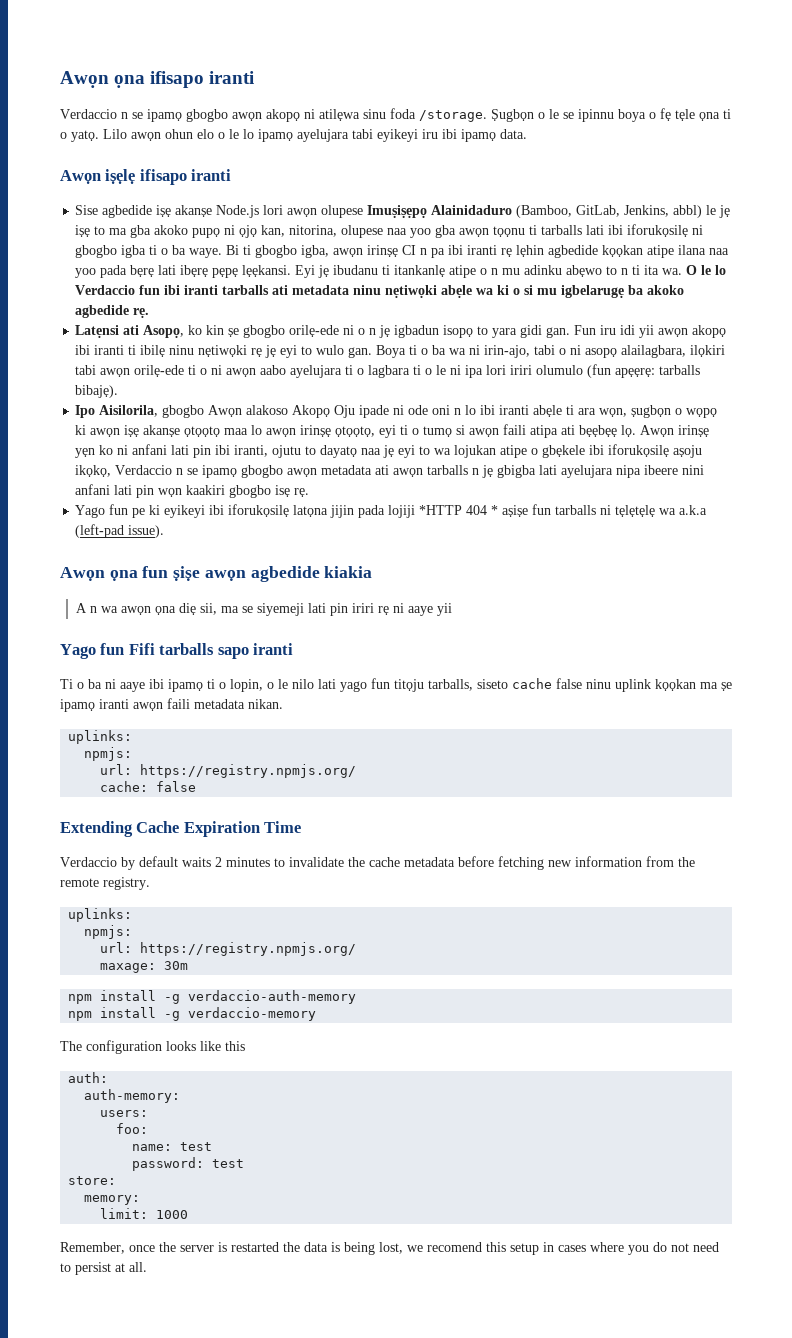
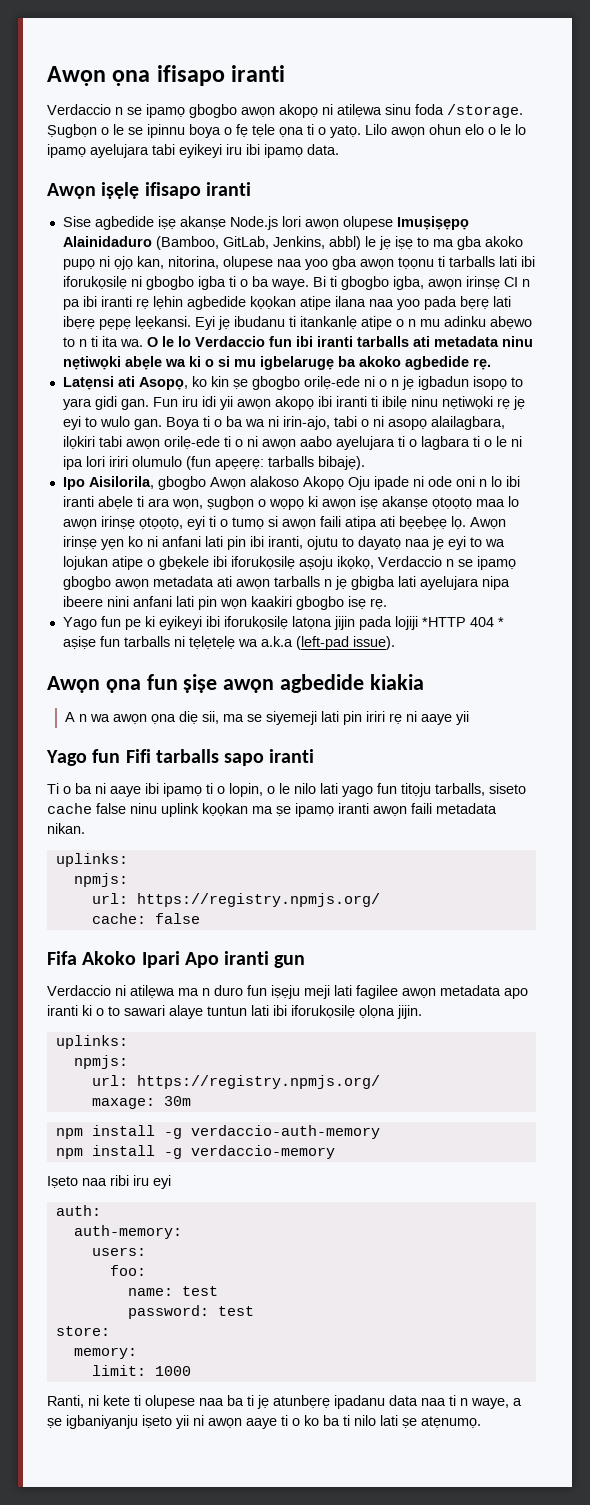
- Extending Cache Expiration Time
- Verdaccio by default waits 2 minutes to invalidate the cache metadata before fetching new information from the remote registry.
+ Fifa Akoko Ipari Apo iranti gun
+ Verdaccio ni atilẹwa ma n duro fun iṣẹju meji lati fagilee awọn metadata apo iranti ki o to sawari alaye tuntun lati ibi iforukọsilẹ ọlọna jijin.
- The configuration looks like this
+ Iṣeto naa ribi iru eyi
- Remember, once the server is restarted the data is being lost, we recomend this setup in cases where you do not need to persist at all.
+ Ranti, ni kete ti olupese naa ba ti jẹ atunbẹrẹ ipadanu data naa ti n waye, a ṣe igbaniyanju iṣeto yii ni awọn aaye ti o ko ba ti nilo lati ṣe atẹnumọ.

